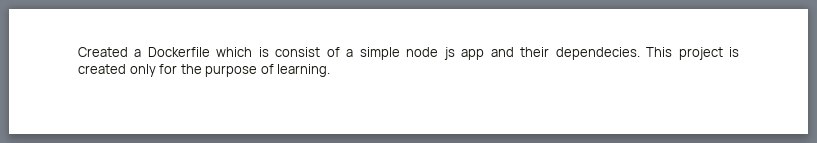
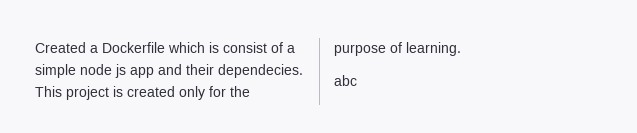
+ abc

